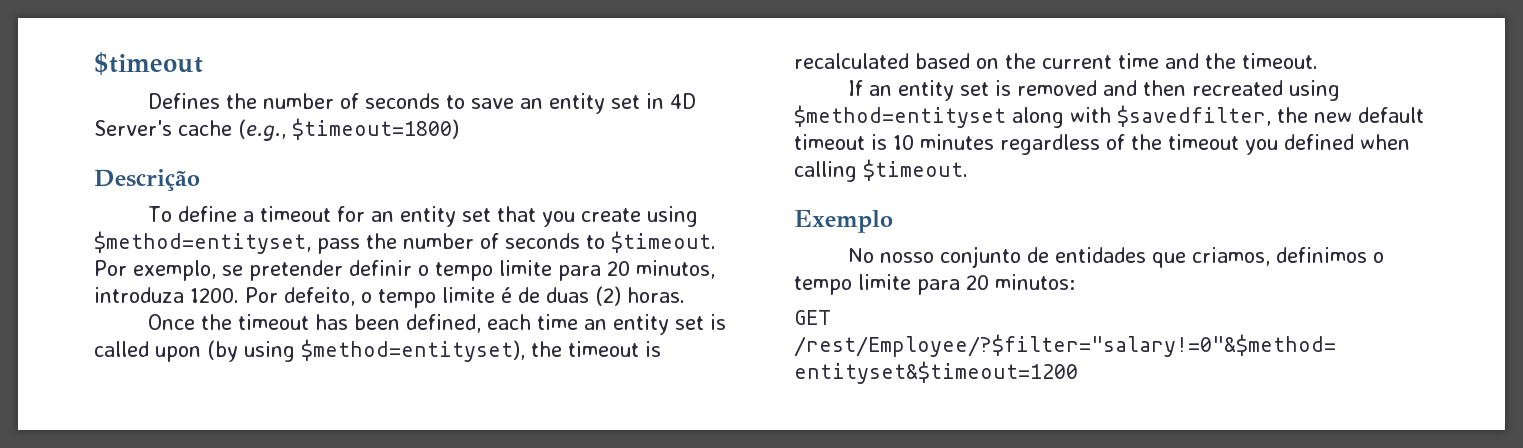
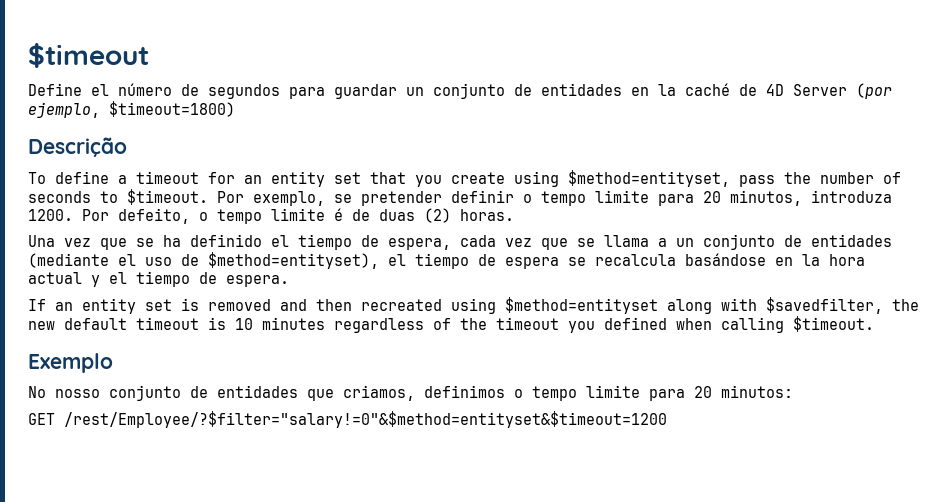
- Defines the number of seconds to save an entity set in 4D Server's cache (e.g., $timeout=1800)
+ Define el número de segundos para guardar un conjunto de entidades en la caché de 4D Server (por ejemplo, $timeout=1800)
- Once the timeout has been defined, each time an entity set is called upon (by using $method=entityset), the timeout is recalculated based on the current time and the timeout.
+ Una vez que se ha definido el tiempo de espera, cada vez que se llama a un conjunto de entidades (mediante el uso de $method=entityset), el tiempo de espera se recalcula basándose en la hora actual y el tiempo de espera.

